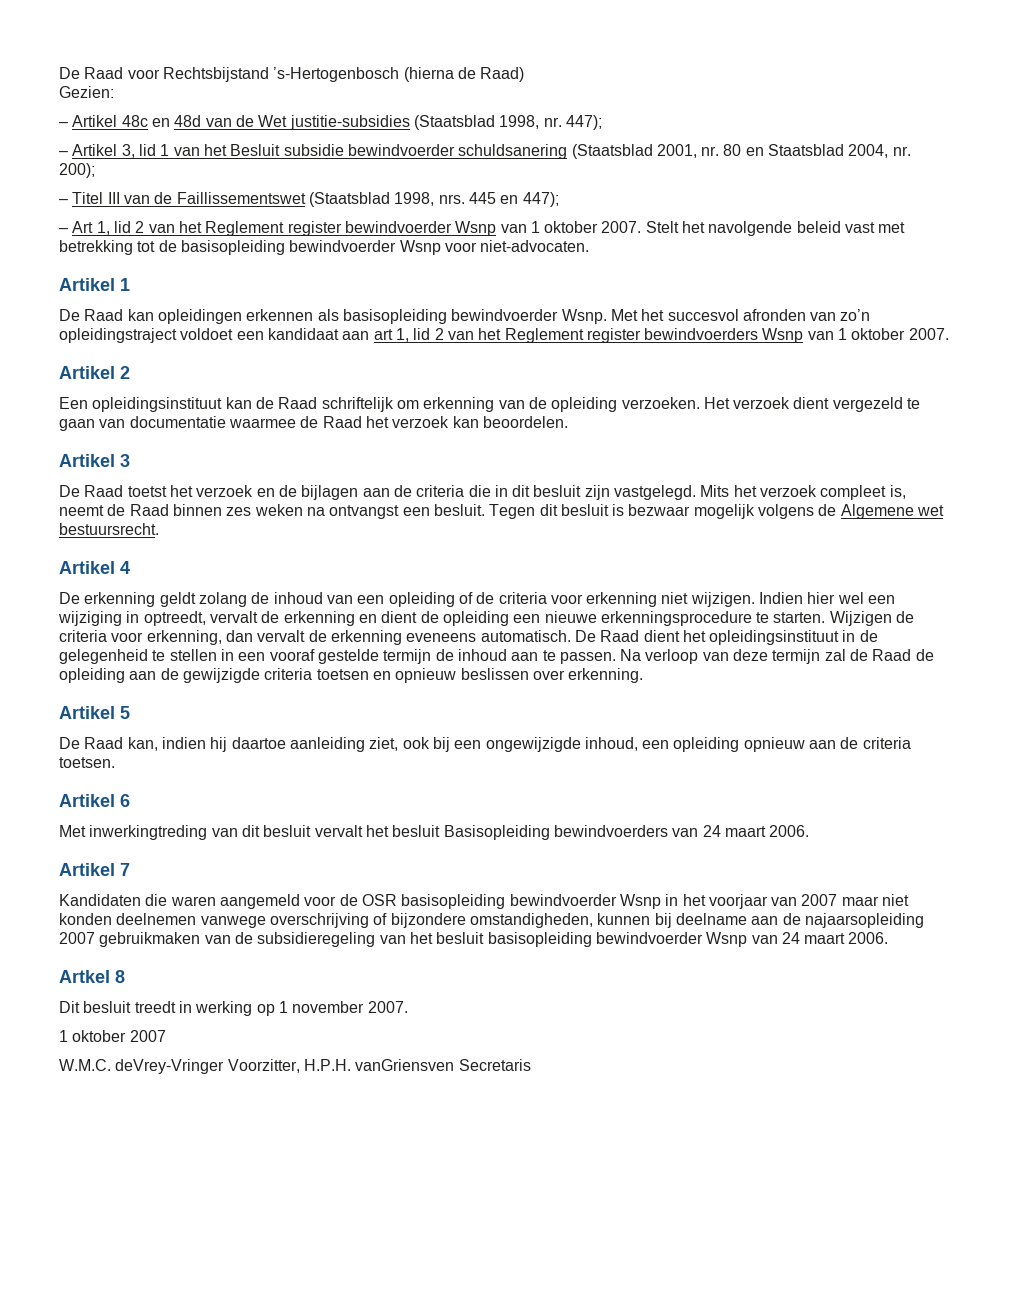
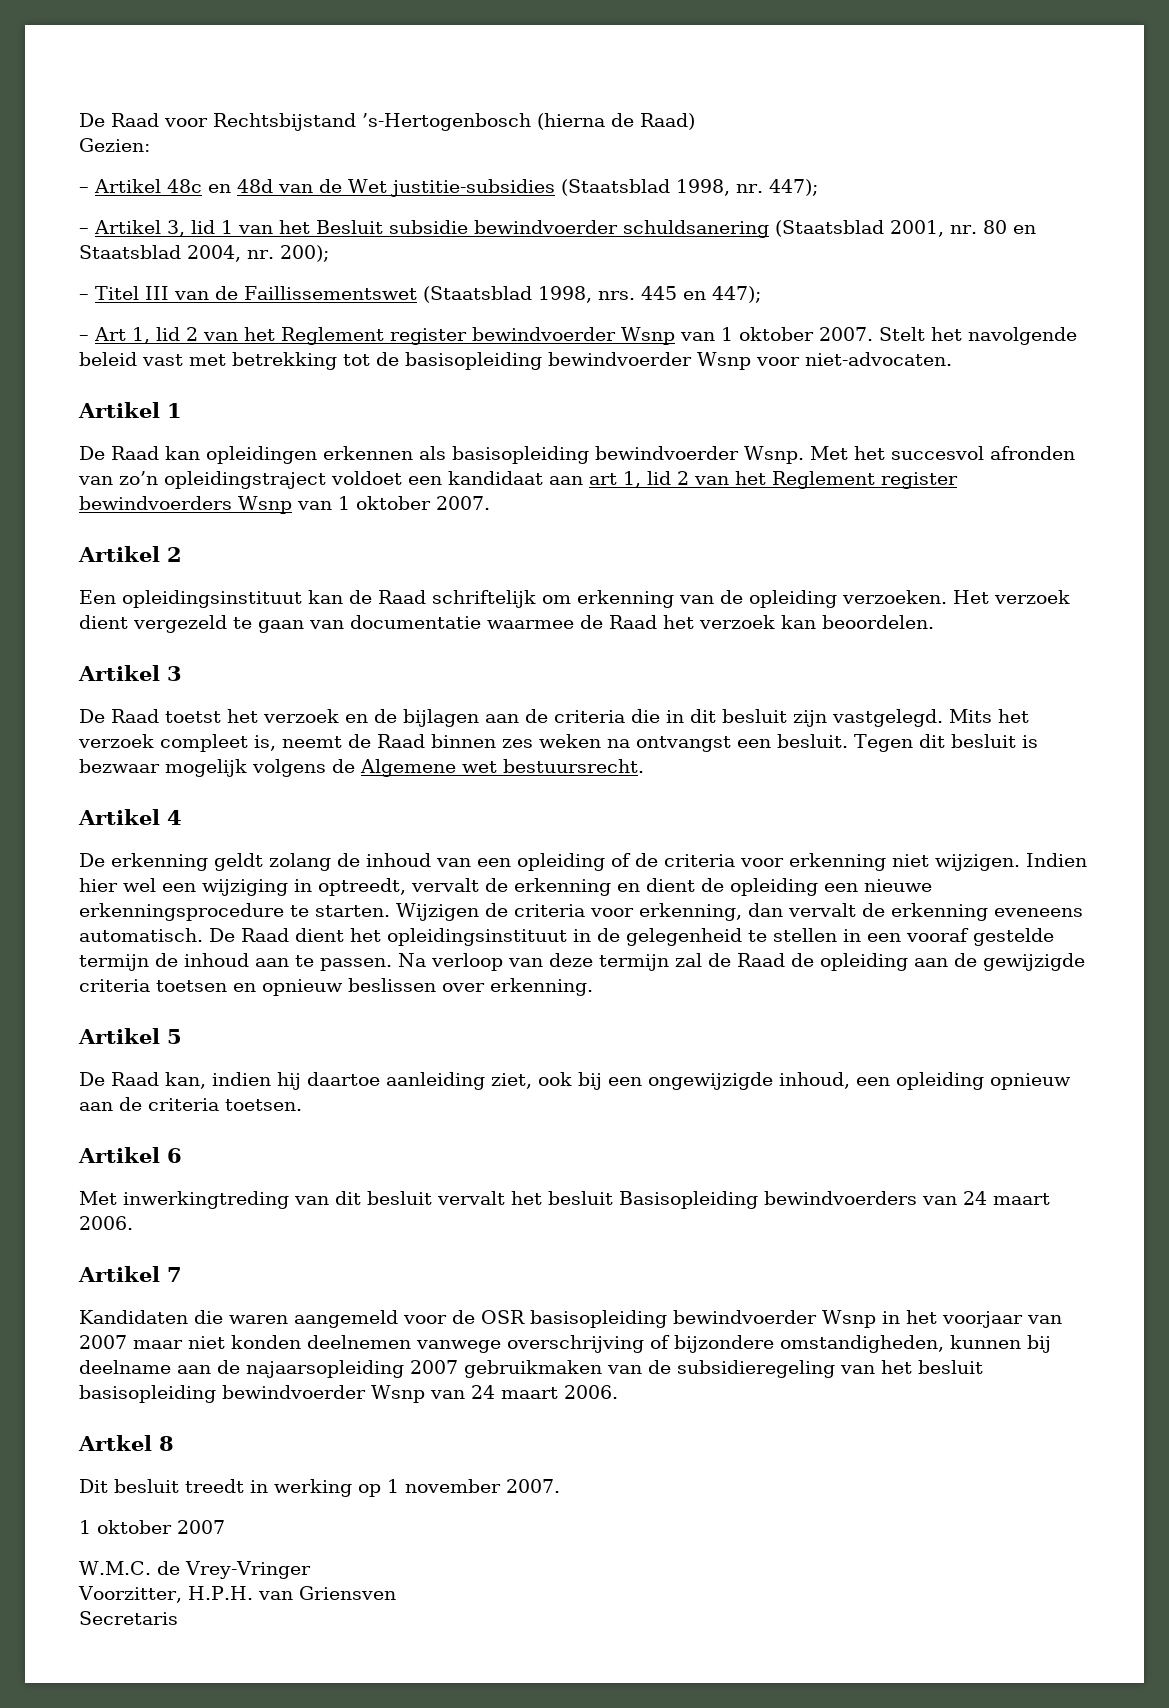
- W.M.C. deVrey-Vringer Voorzitter, H.P.H. vanGriensven Secretaris
+ W.M.C. de Vrey-Vringer
+ Voorzitter, H.P.H. van Griensven
+ Secretaris

